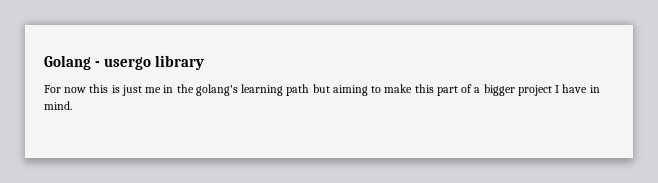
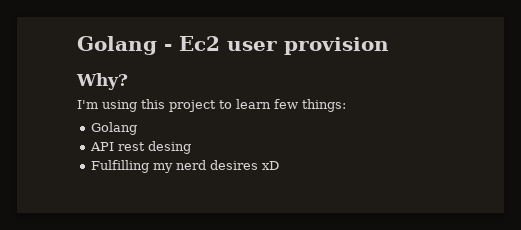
- Golang - usergo library
- For now this is just me in the golang's learning path but aiming to make this part of a bigger project I have in mind.
+ Golang - Ec2 user provision
+ Why?
+ I'm using this project to learn few things:
+ Golang
+ API rest desing
+ Fulfilling my nerd desires xD

